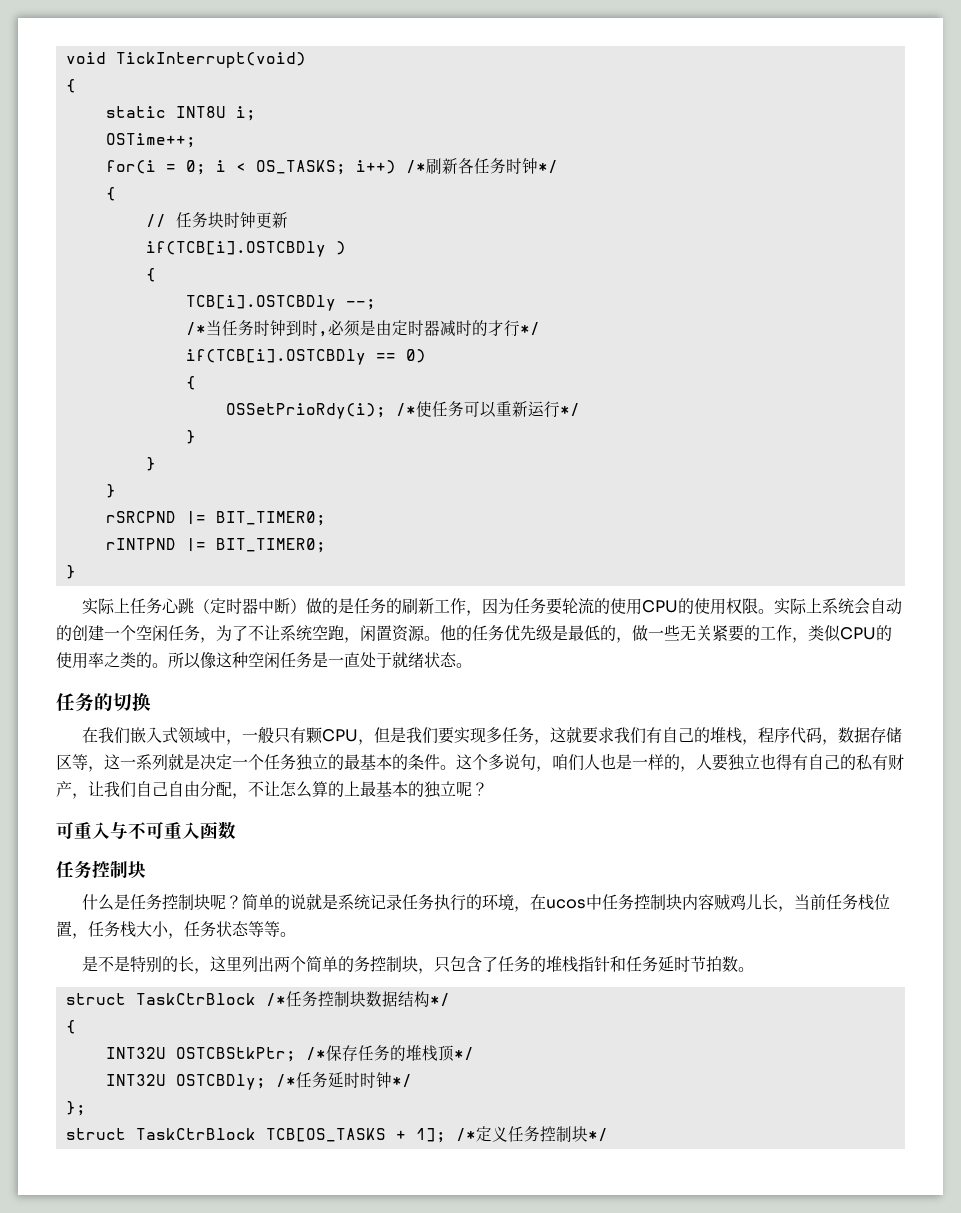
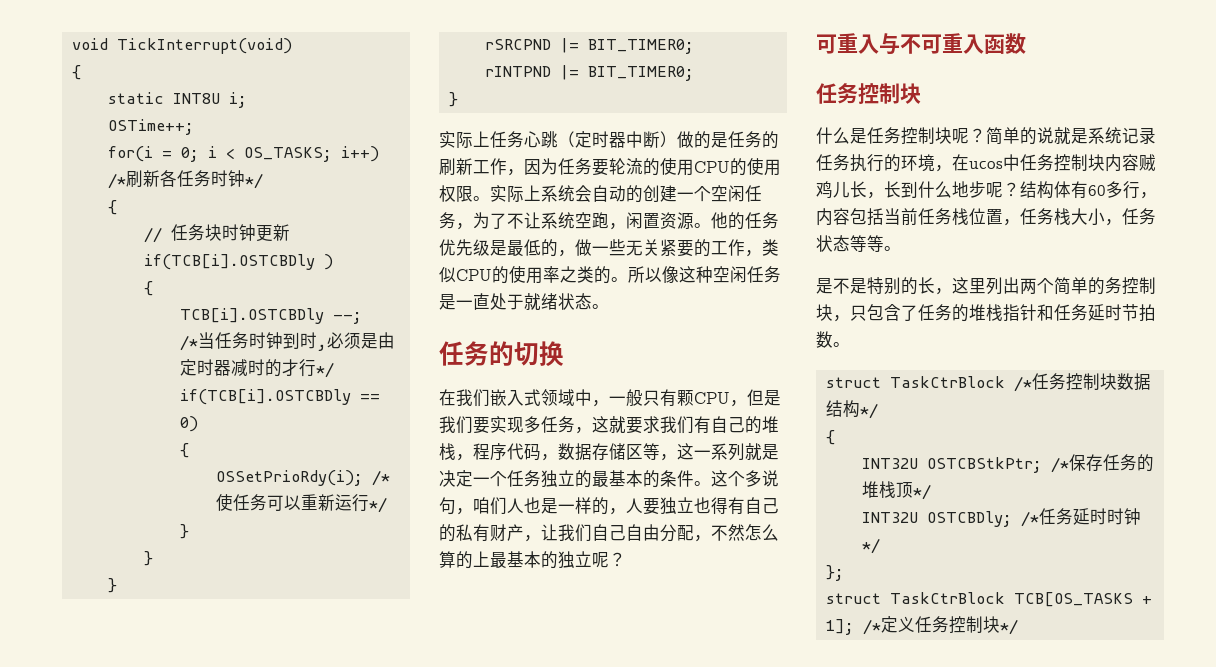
- 这个多说句，咱们人也是一样的，人要独立也得有自己的私有财产，让我们自己自由分配，不让怎么算的上最基本的独立呢？
+ 这个多说句，咱们人也是一样的，人要独立也得有自己的私有财产，让我们自己自由分配，不然怎么算的上最基本的独立呢？
- 简单的说就是系统记录任务执行的环境，在ucos中任务控制块内容贼鸡儿长，当前任务栈位置，任务栈大小，任务状态等等。
+ 简单的说就是系统记录任务执行的环境，在ucos中任务控制块内容贼鸡儿长，长到什么地步呢？结构体有60多行，内容包括当前任务栈位置，任务栈大小，任务状态等等。

